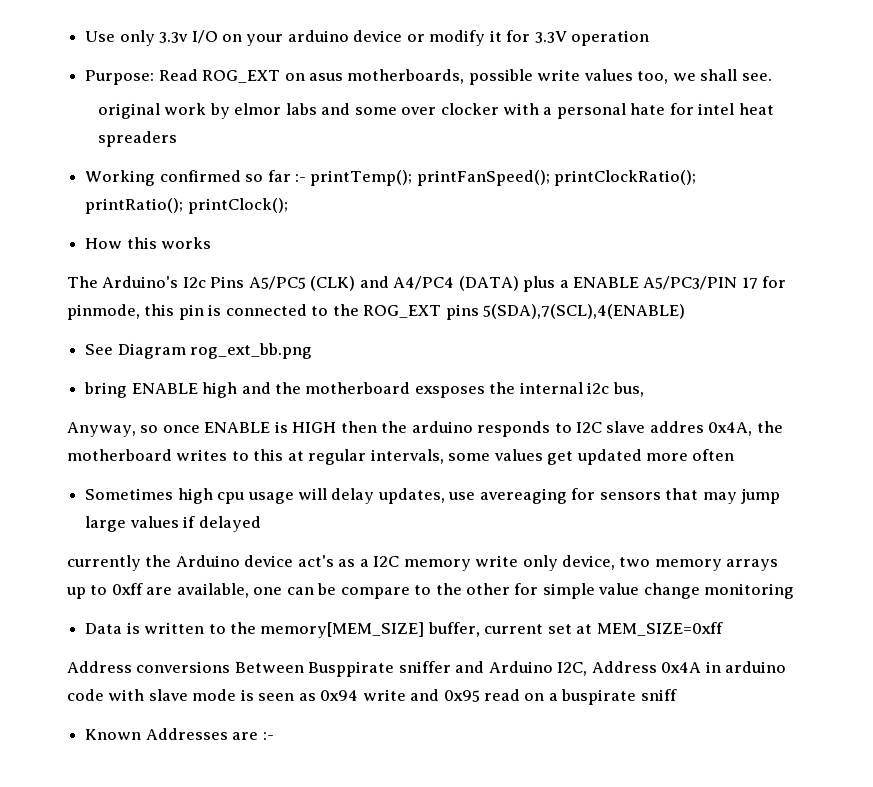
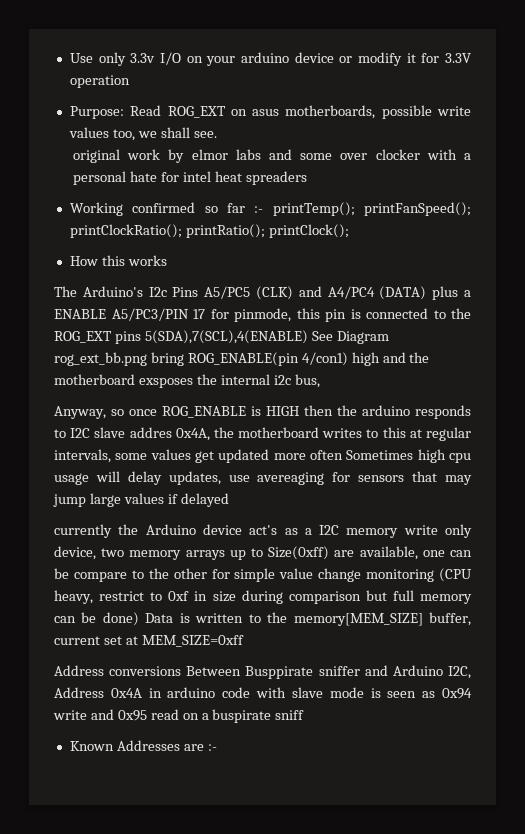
- The Arduino's I2c Pins A5/PC5 (CLK) and A4/PC4 (DATA) plus a ENABLE A5/PC3/PIN 17 for pinmode, this pin is connected to the ROG_EXT pins 5(SDA),7(SCL),4(ENABLE)
- See Diagram rog_ext_bb.png
- bring ENABLE high and the motherboard exsposes the internal i2c bus,
+ The Arduino's I2c Pins A5/PC5 (CLK) and A4/PC4 (DATA) plus a ENABLE A5/PC3/PIN 17 for pinmode, this pin is connected to the ROG_EXT pins 5(SDA),7(SCL),4(ENABLE) See Diagram rog_ext_bb.png bring ROG_ENABLE(pin 4/con1) high and the motherboard exsposes the internal i2c bus,
- Anyway, so once ENABLE is HIGH then the arduino responds to I2C slave addres 0x4A, the motherboard writes to this at regular intervals, some values get updated more often
- Sometimes high cpu usage will delay updates, use avereaging for sensors that may jump large values if delayed
+ Anyway, so once ROG_ENABLE is HIGH then the arduino responds to I2C slave addres 0x4A, the motherboard writes to this at regular intervals, some values get updated more often Sometimes high cpu usage will delay updates, use avereaging for sensors that may jump large values if delayed
- currently the Arduino device act's as a I2C memory write only device, two memory arrays up to 0xff are available, one can be compare to the other for simple value change monitoring
- Data is written to the memory[MEM_SIZE] buffer, current set at MEM_SIZE=0xff
+ currently the Arduino device act's as a I2C memory write only device, two memory arrays up to Size(0xff) are available, one can be compare to the other for simple value change monitoring (CPU heavy, restrict to 0xf in size during comparison but full memory can be done) Data is written to the memory[MEM_SIZE] buffer, current set at MEM_SIZE=0xff

